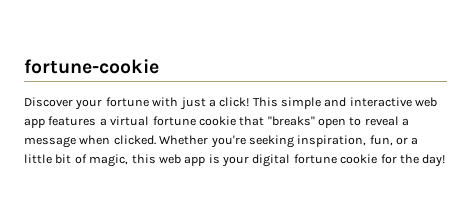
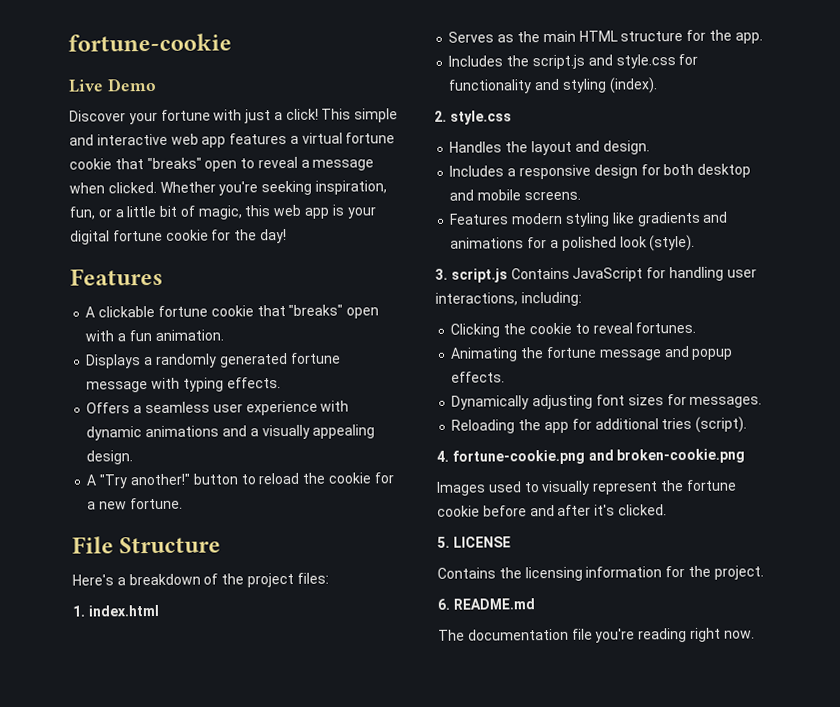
+ Live Demo
  Whether you're seeking inspiration, fun, or a little bit of magic, this web app is your digital fortune cookie for the day!
+ Features
+ A clickable fortune cookie that "breaks" open with a fun animation.
+ Displays a randomly generated fortune message with typing effects.
+ Offers a seamless user experience with dynamic animations and a visually appealing design.
+ A "Try another!" button to reload the cookie for a new fortune.
+ File Structure
+ Here's a breakdown of the project files:
+ 1. index.html
+ Serves as the main HTML structure for the app.
+ Includes the script.js and style.css for functionality and styling (index).
+ 2. style.css
+ Handles the layout and design.
+ Includes a responsive design for both desktop and mobile screens.
+ Features modern styling like gradients and animations for a polished look (style).
+ 3. script.js Contains JavaScript for handling user interactions, including:
+ Clicking the cookie to reveal fortunes.
+ Animating the fortune message and popup effects.
+ Dynamically adjusting font sizes for messages.
+ Reloading the app for additional tries (script).
+ 4. fortune-cookie.png and broken-cookie.png
+ Images used to visually represent the fortune cookie before and after it's clicked.
+ 5. LICENSE
+ Contains the licensing information for the project.
+ 6. README.md
+ The documentation file you're reading right now.

